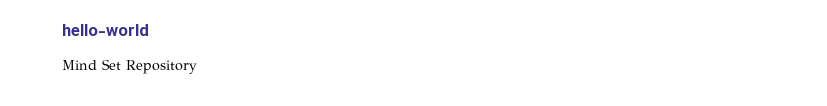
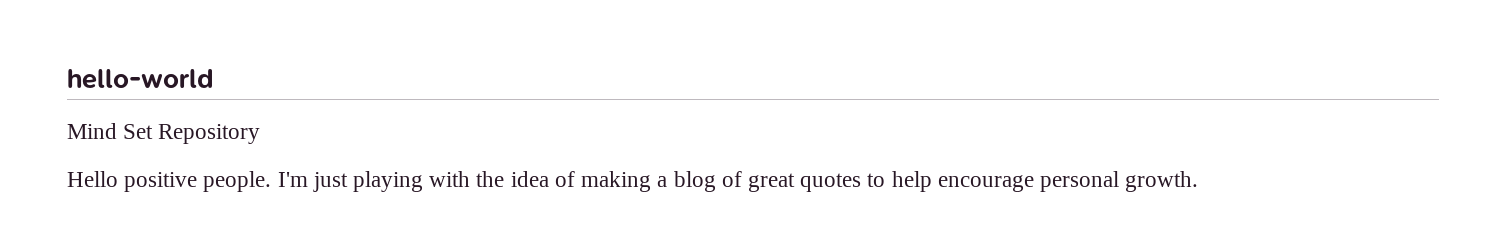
+ Hello positive people. I'm just playing with the idea of making a blog of great quotes to help encourage personal growth.

